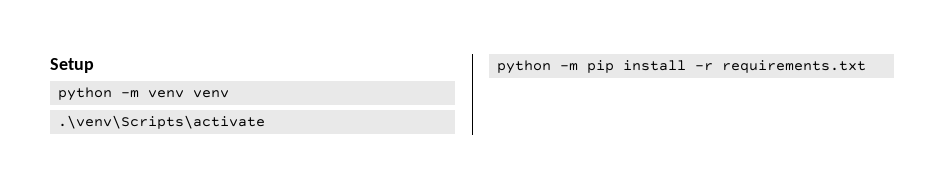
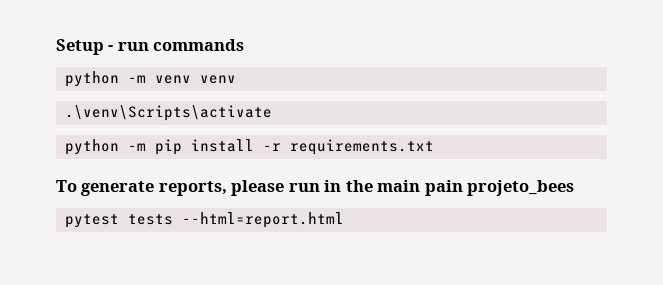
- Setup
+ Setup - run commands
+ To generate reports, please run in the main pain projeto_bees
+ pytest tests --html=report.html

